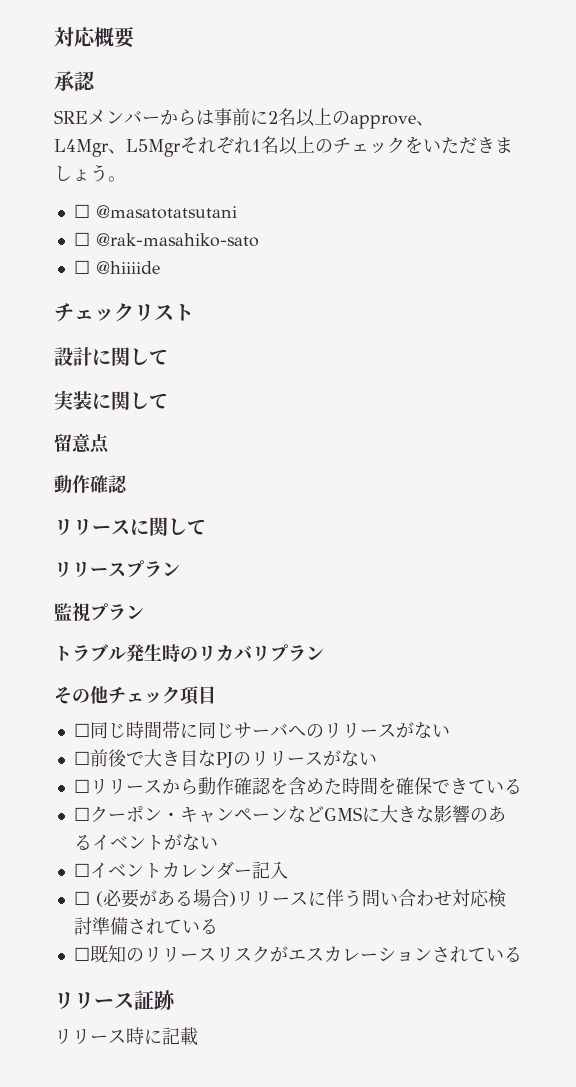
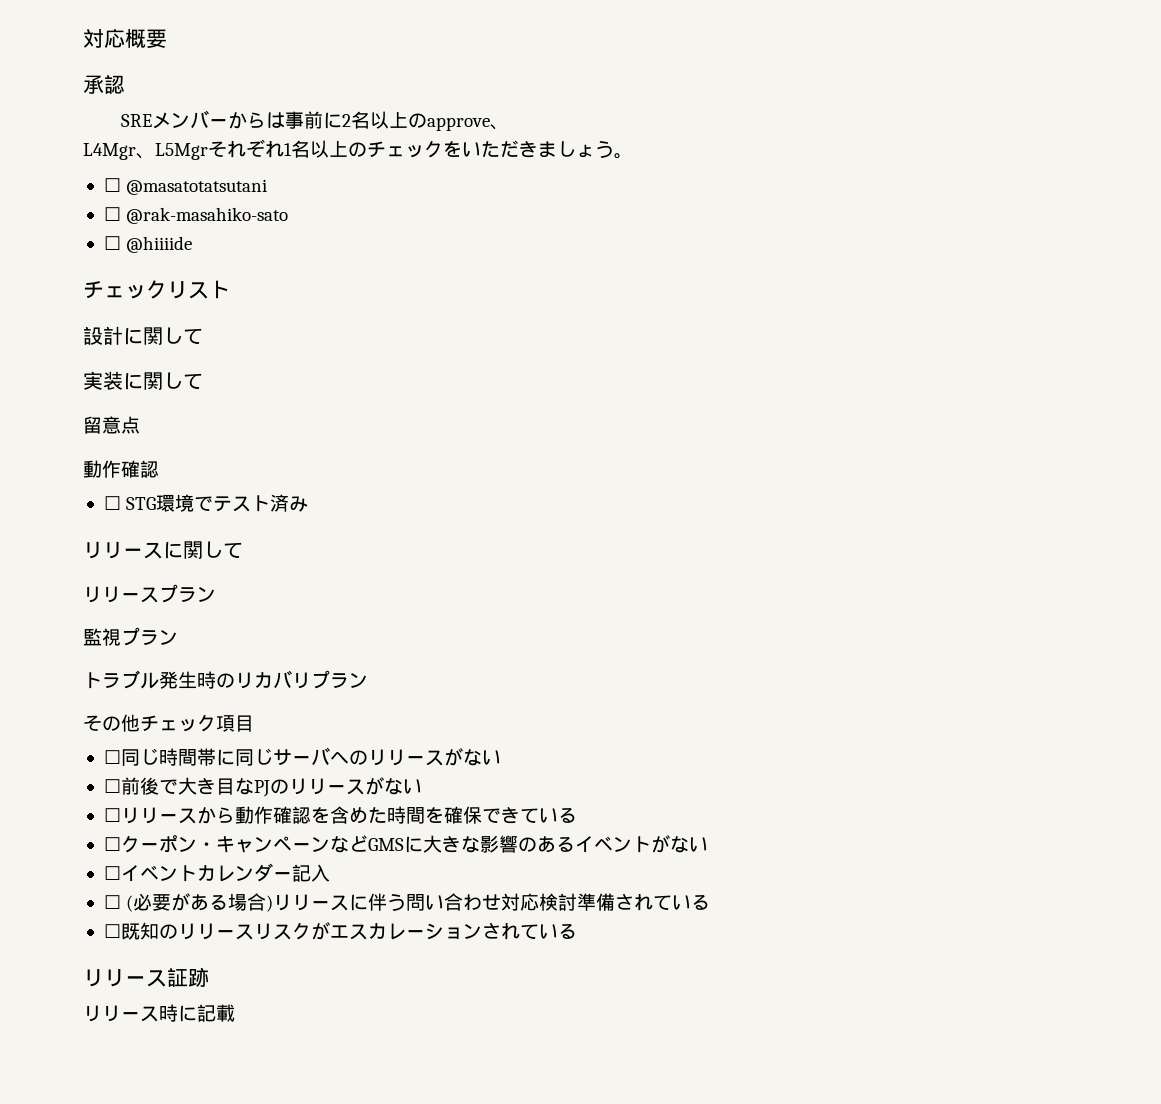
+ ☐ STG環境でテスト済み

